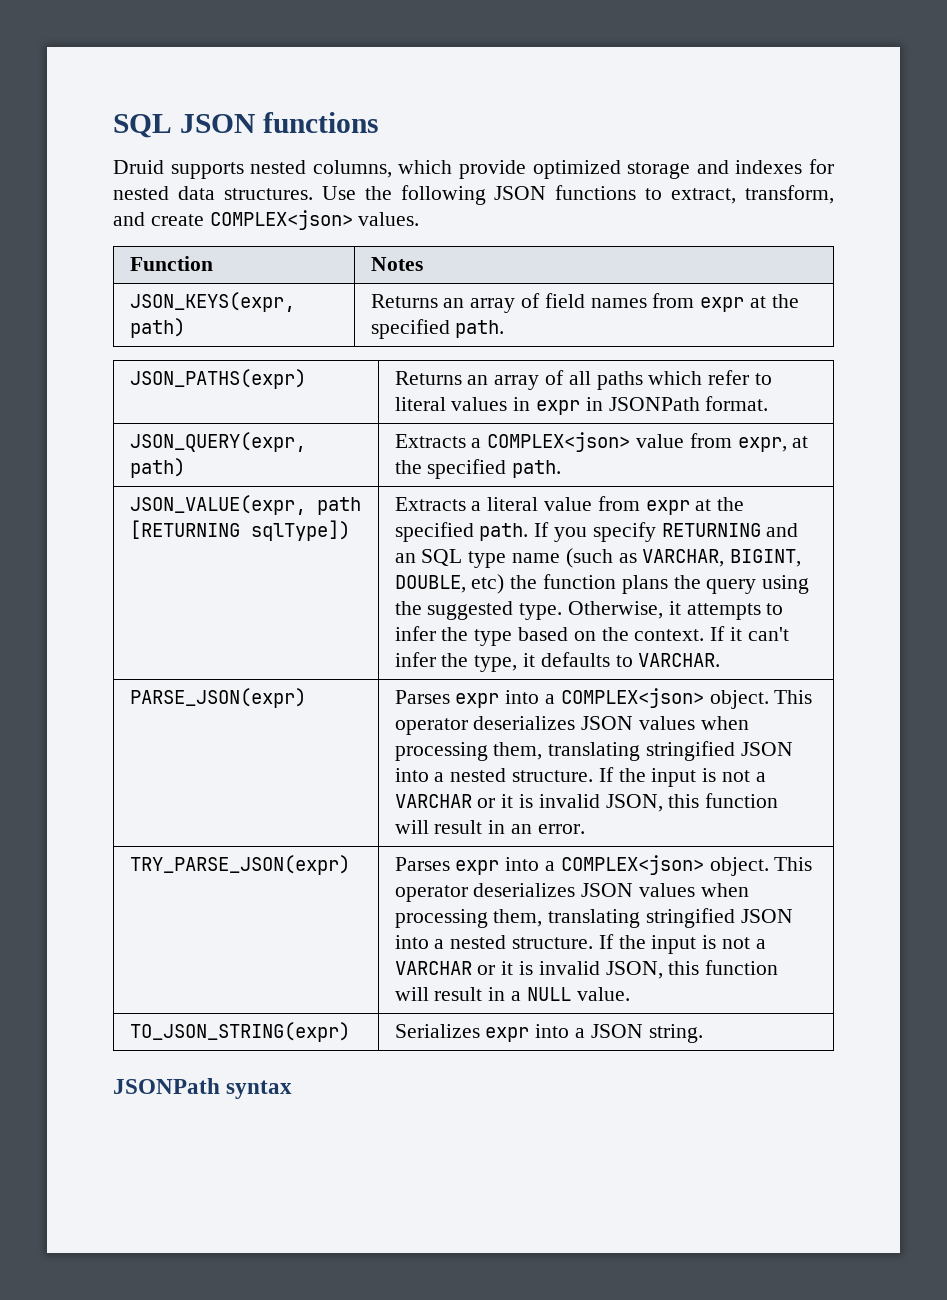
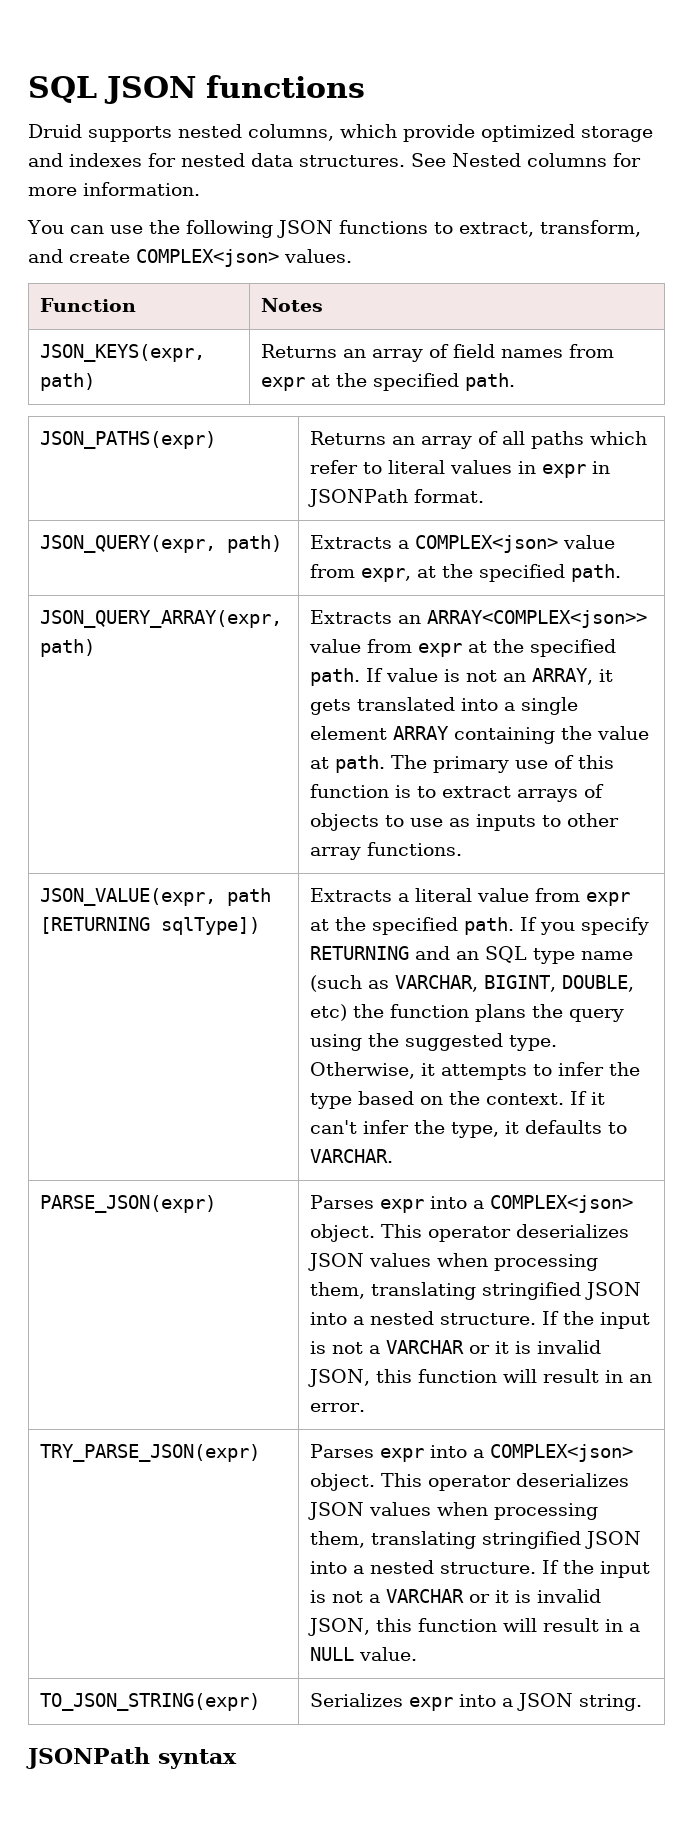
- Use the following JSON functions to extract, transform, and create COMPLEX<json> values.
+ See Nested columns for more information.
+ You can use the following JSON functions to extract, transform, and create COMPLEX<json> values.
+ JSON_QUERY_ARRAY(expr, path) | Extracts an ARRAY<COMPLEX<json>> value from expr at the specified path. If value is not an ARRAY, it gets translated into a single element ARRAY containing the value at path. The primary use of this function is to extract arrays of objects to use as inputs to other array functions.

